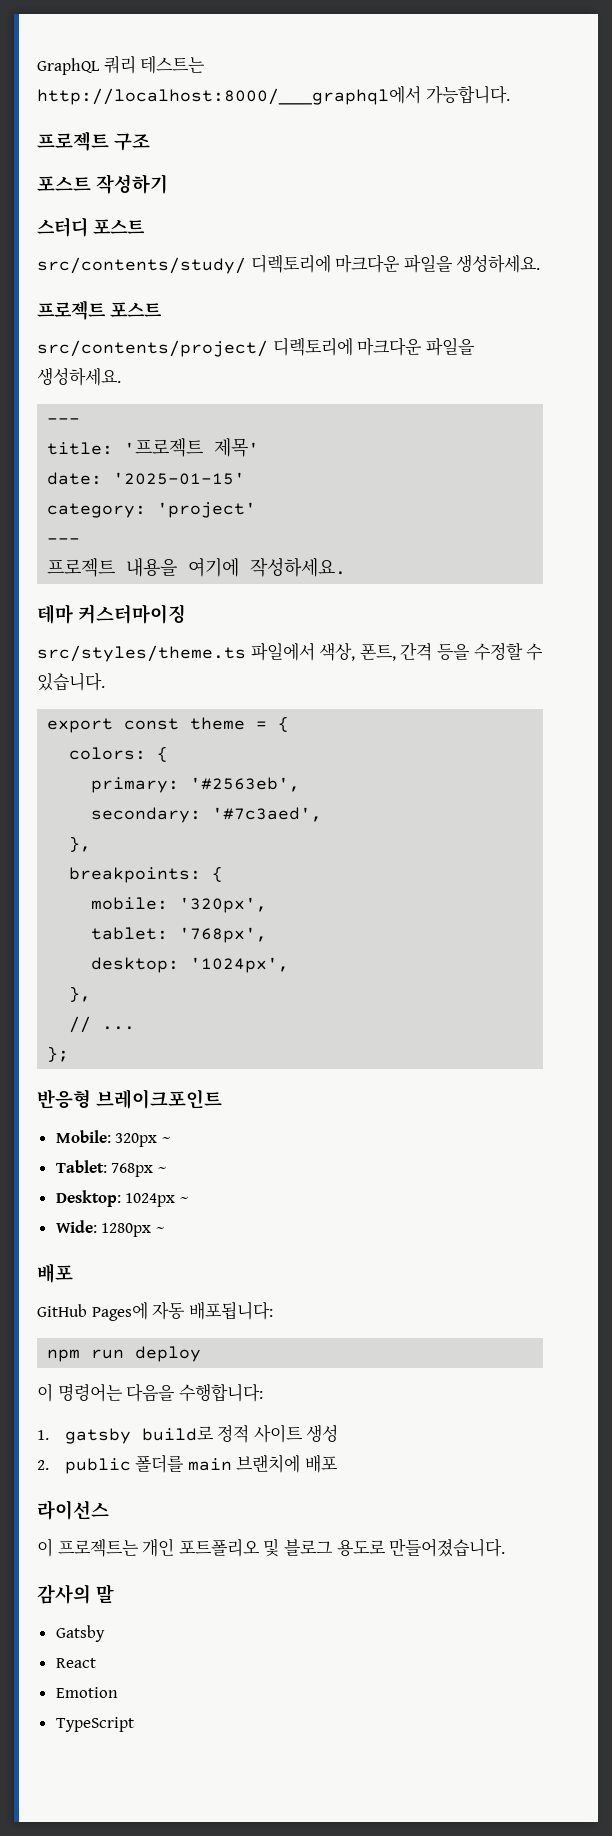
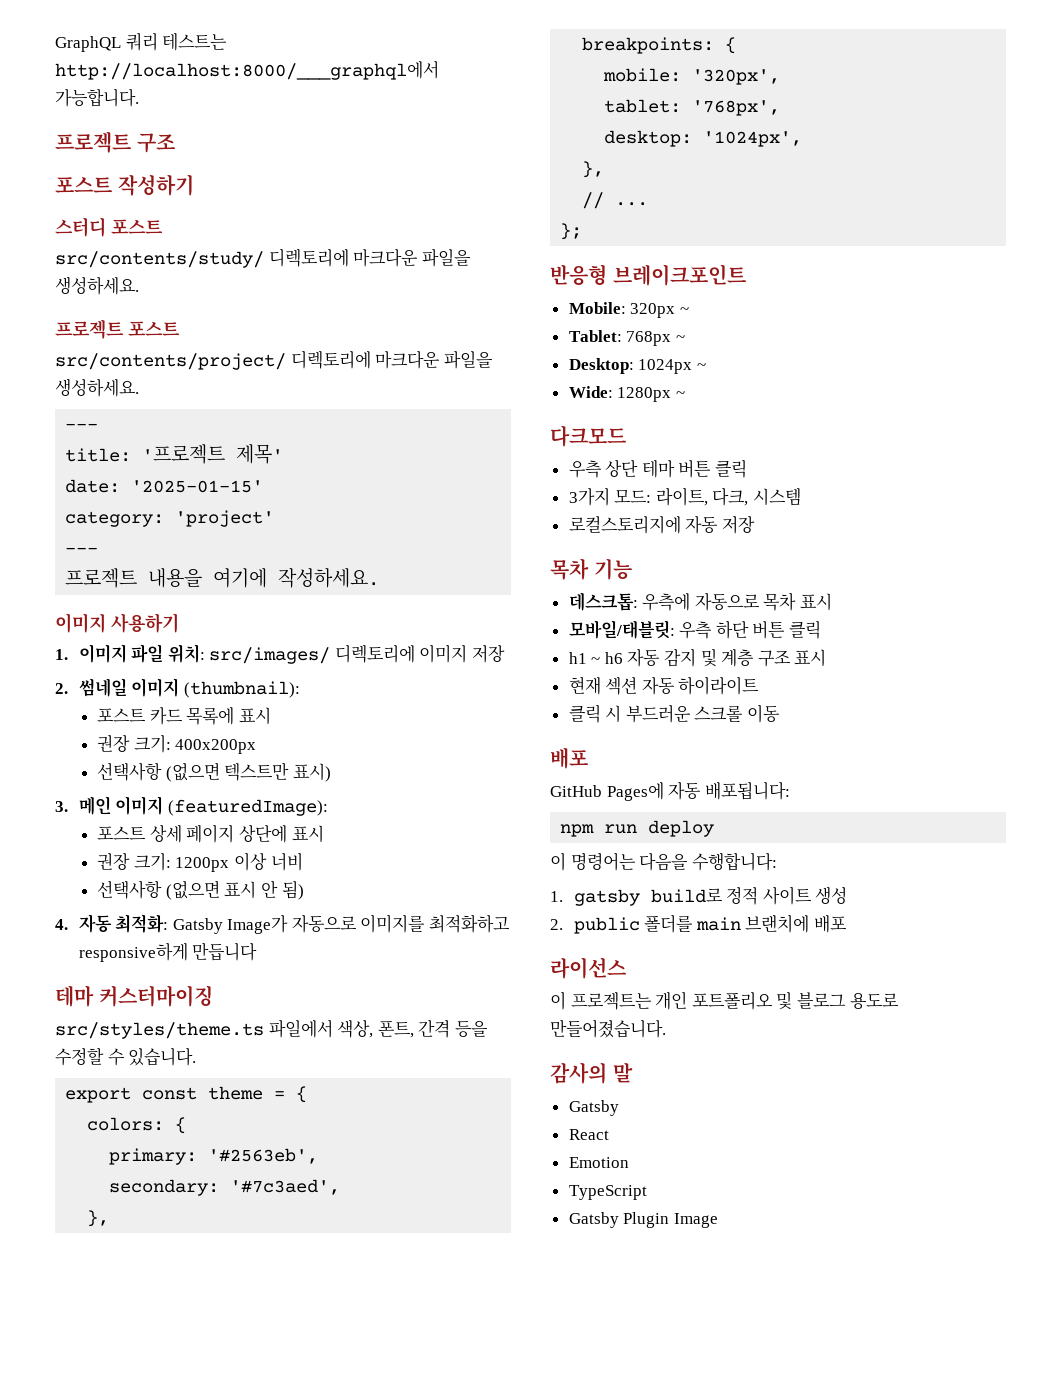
+ 이미지 사용하기
+ 1. 이미지 파일 위치: src/images/ 디렉토리에 이미지 저장
+ 2. 썸네일 이미지 (thumbnail):
+ 포스트 카드 목록에 표시
+ 권장 크기: 400x200px
+ 선택사항 (없으면 텍스트만 표시)
+ 3. 메인 이미지 (featuredImage):
+ 포스트 상세 페이지 상단에 표시
+ 권장 크기: 1200px 이상 너비
+ 선택사항 (없으면 표시 안 됨)
+ 4. 자동 최적화: Gatsby Image가 자동으로 이미지를 최적화하고 responsive하게 만듭니다
+ 다크모드
+ 우측 상단 테마 버튼 클릭
+ 3가지 모드: 라이트, 다크, 시스템
+ 로컬스토리지에 자동 저장
+ 목차 기능
+ 데스크톱: 우측에 자동으로 목차 표시
+ 모바일/태블릿: 우측 하단 버튼 클릭
+ h1 ~ h6 자동 감지 및 계층 구조 표시
+ 현재 섹션 자동 하이라이트
+ 클릭 시 부드러운 스크롤 이동
+ Gatsby Plugin Image

